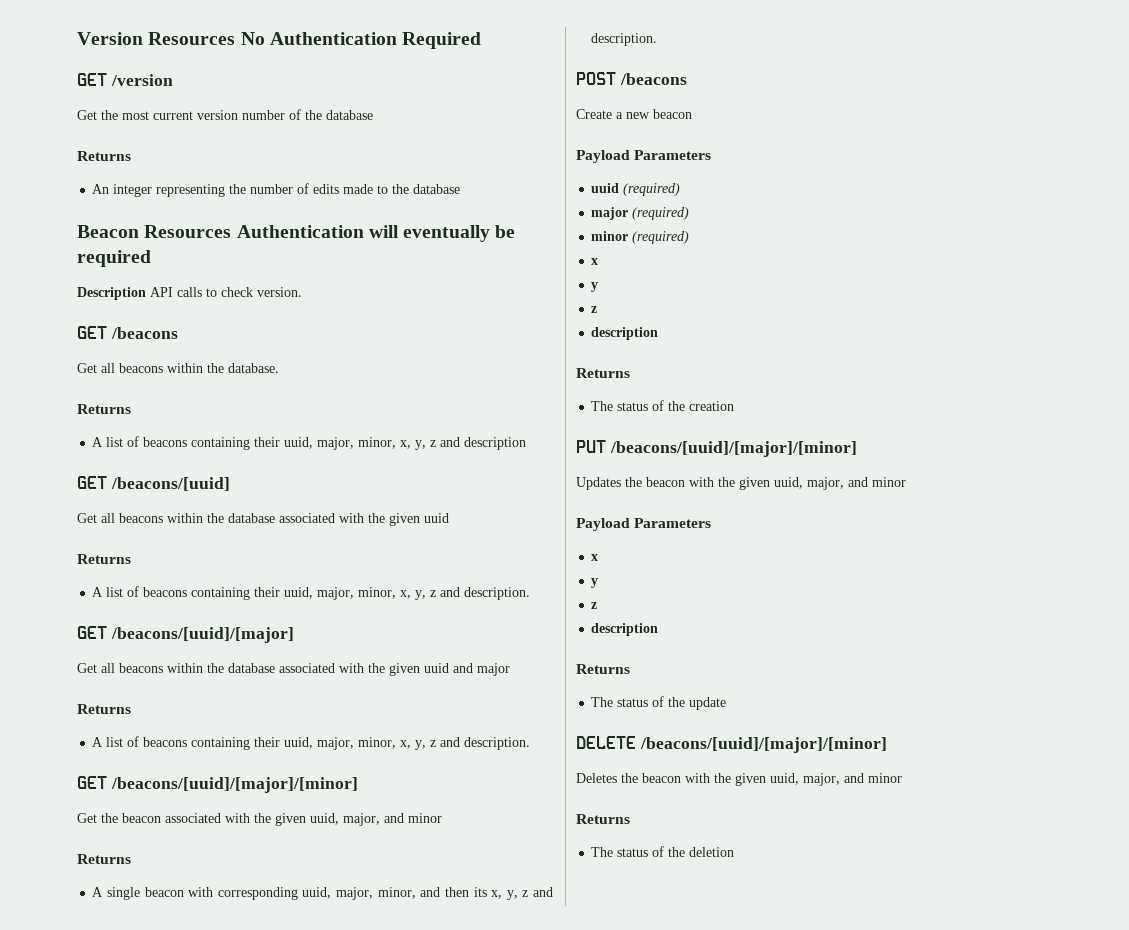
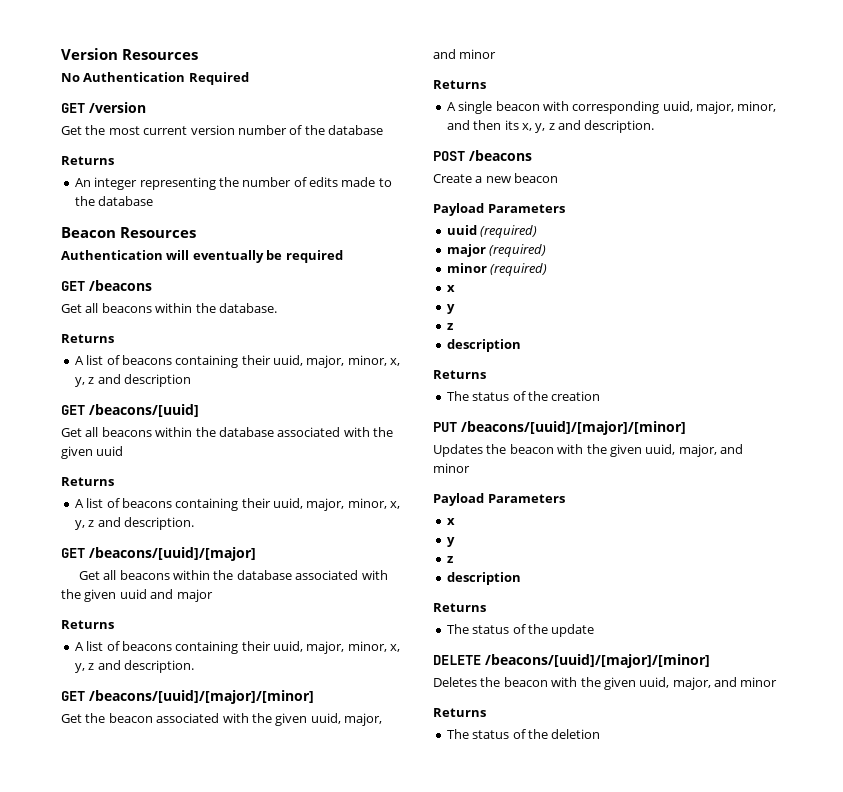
- Version Resources No Authentication Required
+ Version Resources
+ No Authentication Required
- Beacon Resources Authentication will eventually be required
+ Beacon Resources
+ Authentication will eventually be required
- Description API calls to check version.

